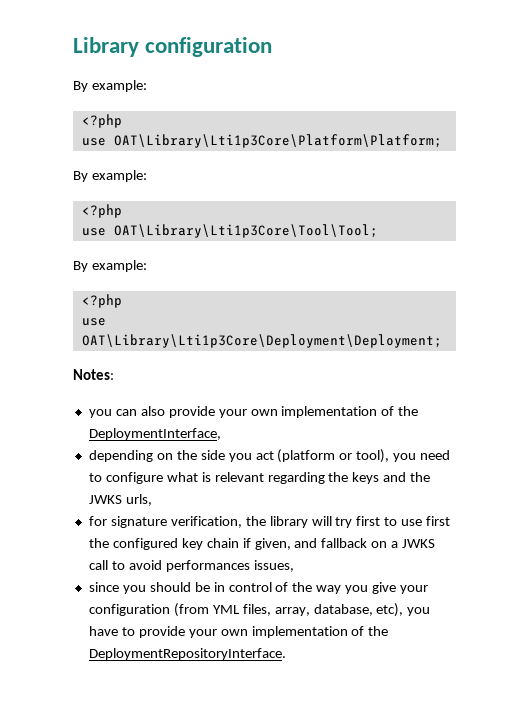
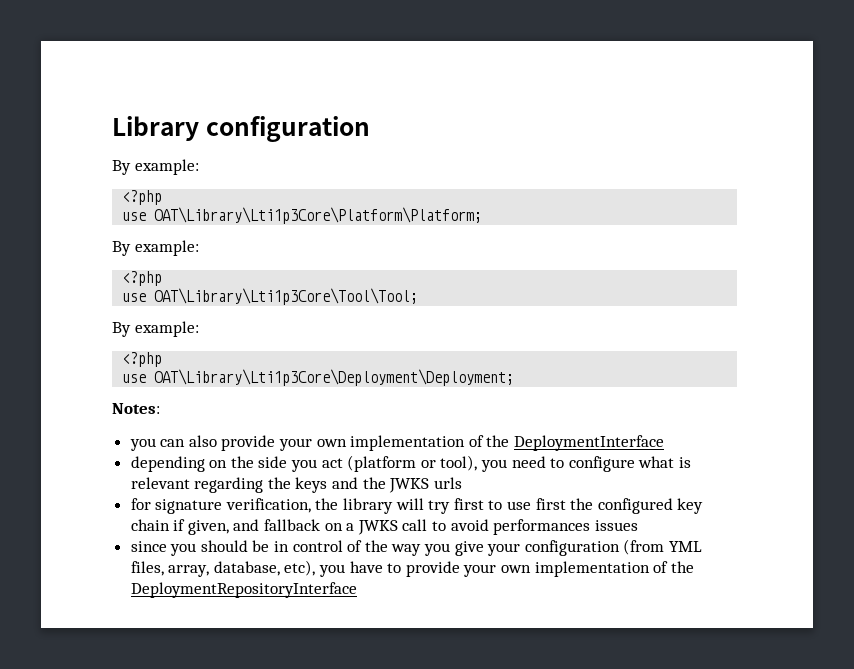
- you can also provide your own implementation of the DeploymentInterface,
+ you can also provide your own implementation of the DeploymentInterface
- depending on the side you act (platform or tool), you need to configure what is relevant regarding the keys and the JWKS urls,
+ depending on the side you act (platform or tool), you need to configure what is relevant regarding the keys and the JWKS urls
- for signature verification, the library will try first to use first the configured key chain if given, and fallback on a JWKS call to avoid performances issues,
+ for signature verification, the library will try first to use first the configured key chain if given, and fallback on a JWKS call to avoid performances issues
- since you should be in control of the way you give your configuration (from YML files, array, database, etc), you have to provide your own implementation of the DeploymentRepositoryInterface.
+ since you should be in control of the way you give your configuration (from YML files, array, database, etc), you have to provide your own implementation of the DeploymentRepositoryInterface

